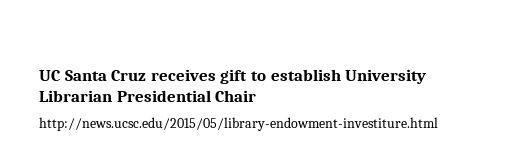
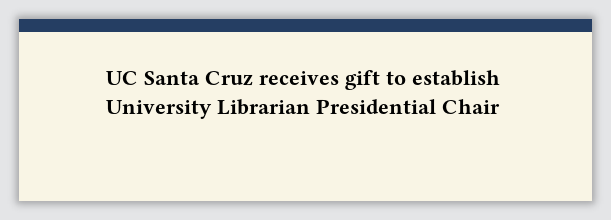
- http://news.ucsc.edu/2015/05/library-endowment-investiture.html

